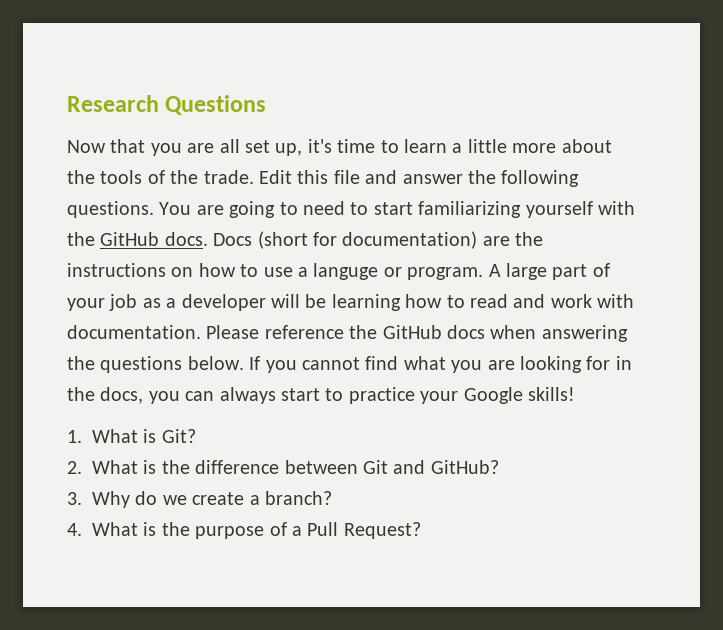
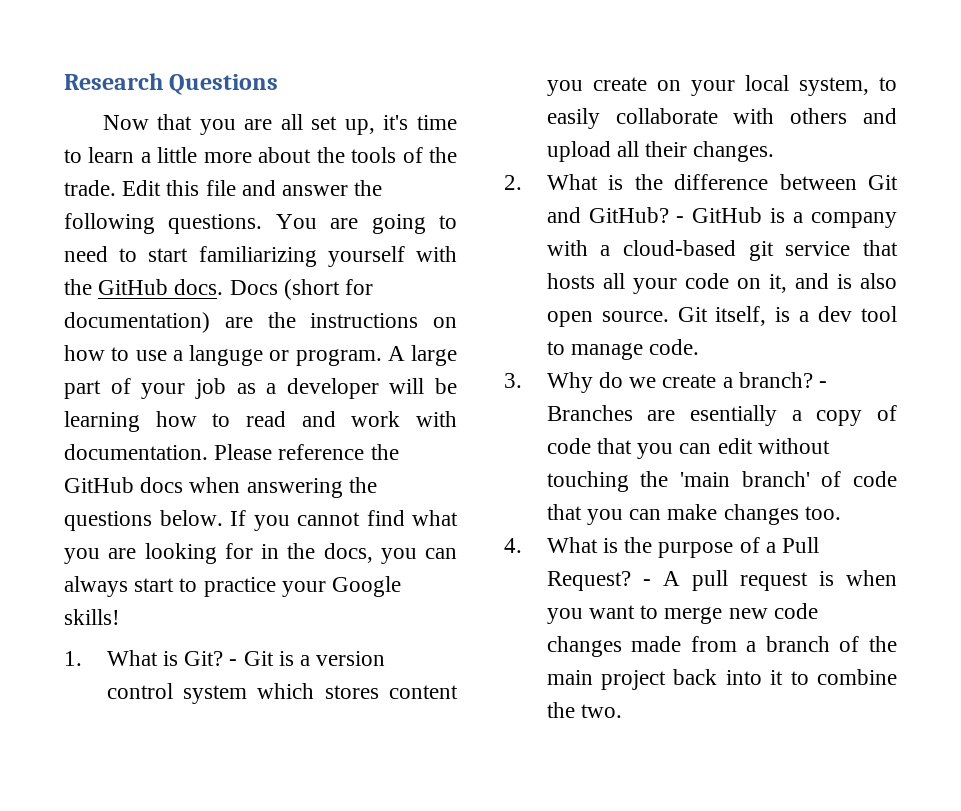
+ - Git is a version control system which stores content you create on your local system, to easily collaborate with others and upload all their changes.
+ - GitHub is a company with a cloud-based git service that hosts all your code on it, and is also open source. Git itself, is a dev tool to manage code.
+ - Branches are esentially a copy of code that you can edit without touching the 'main branch' of code that you can make changes too.
+ - A pull request is when you want to merge new code changes made from a branch of the main project back into it to combine the two.

